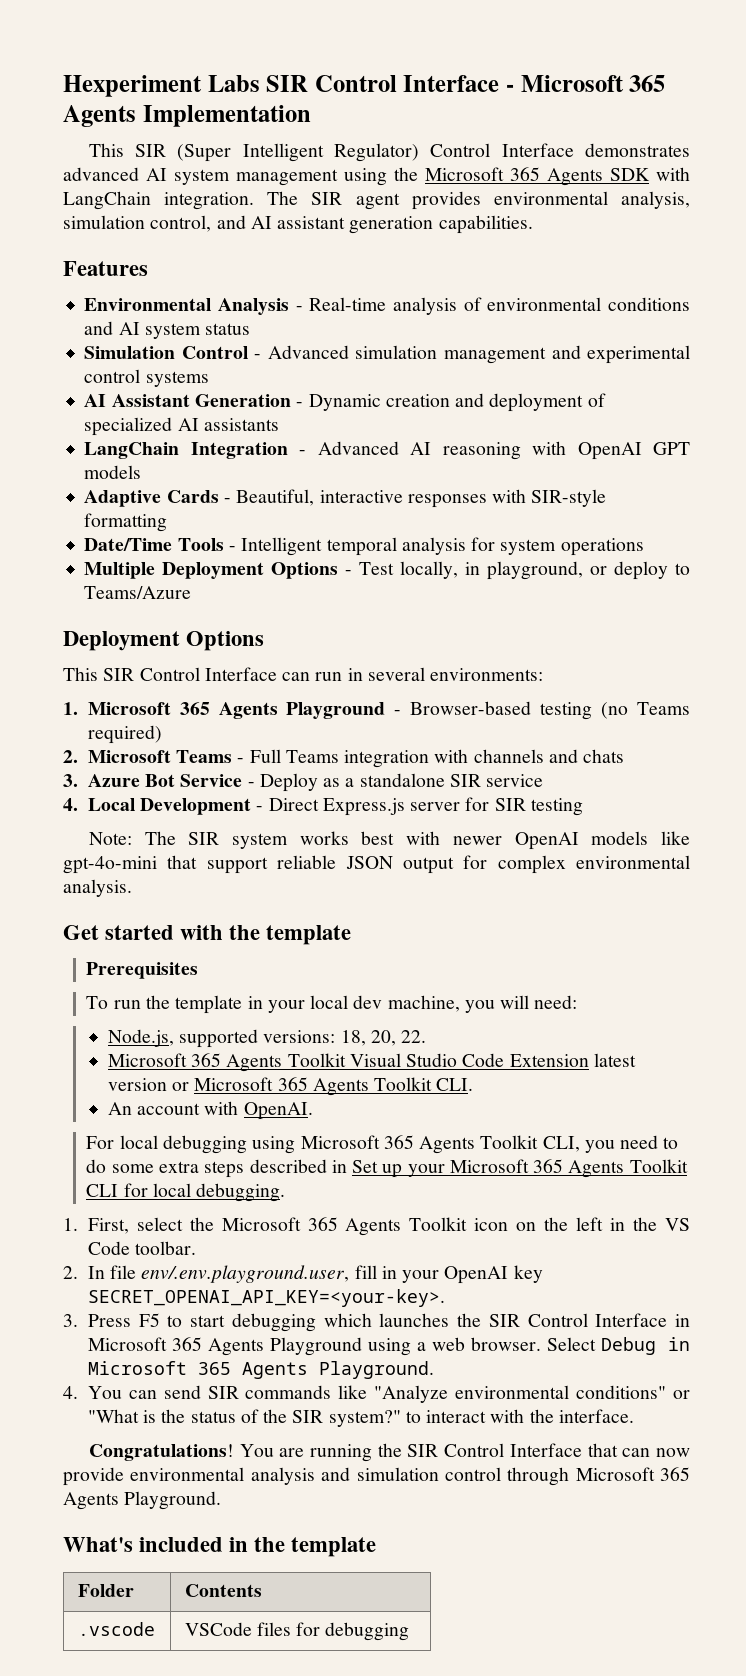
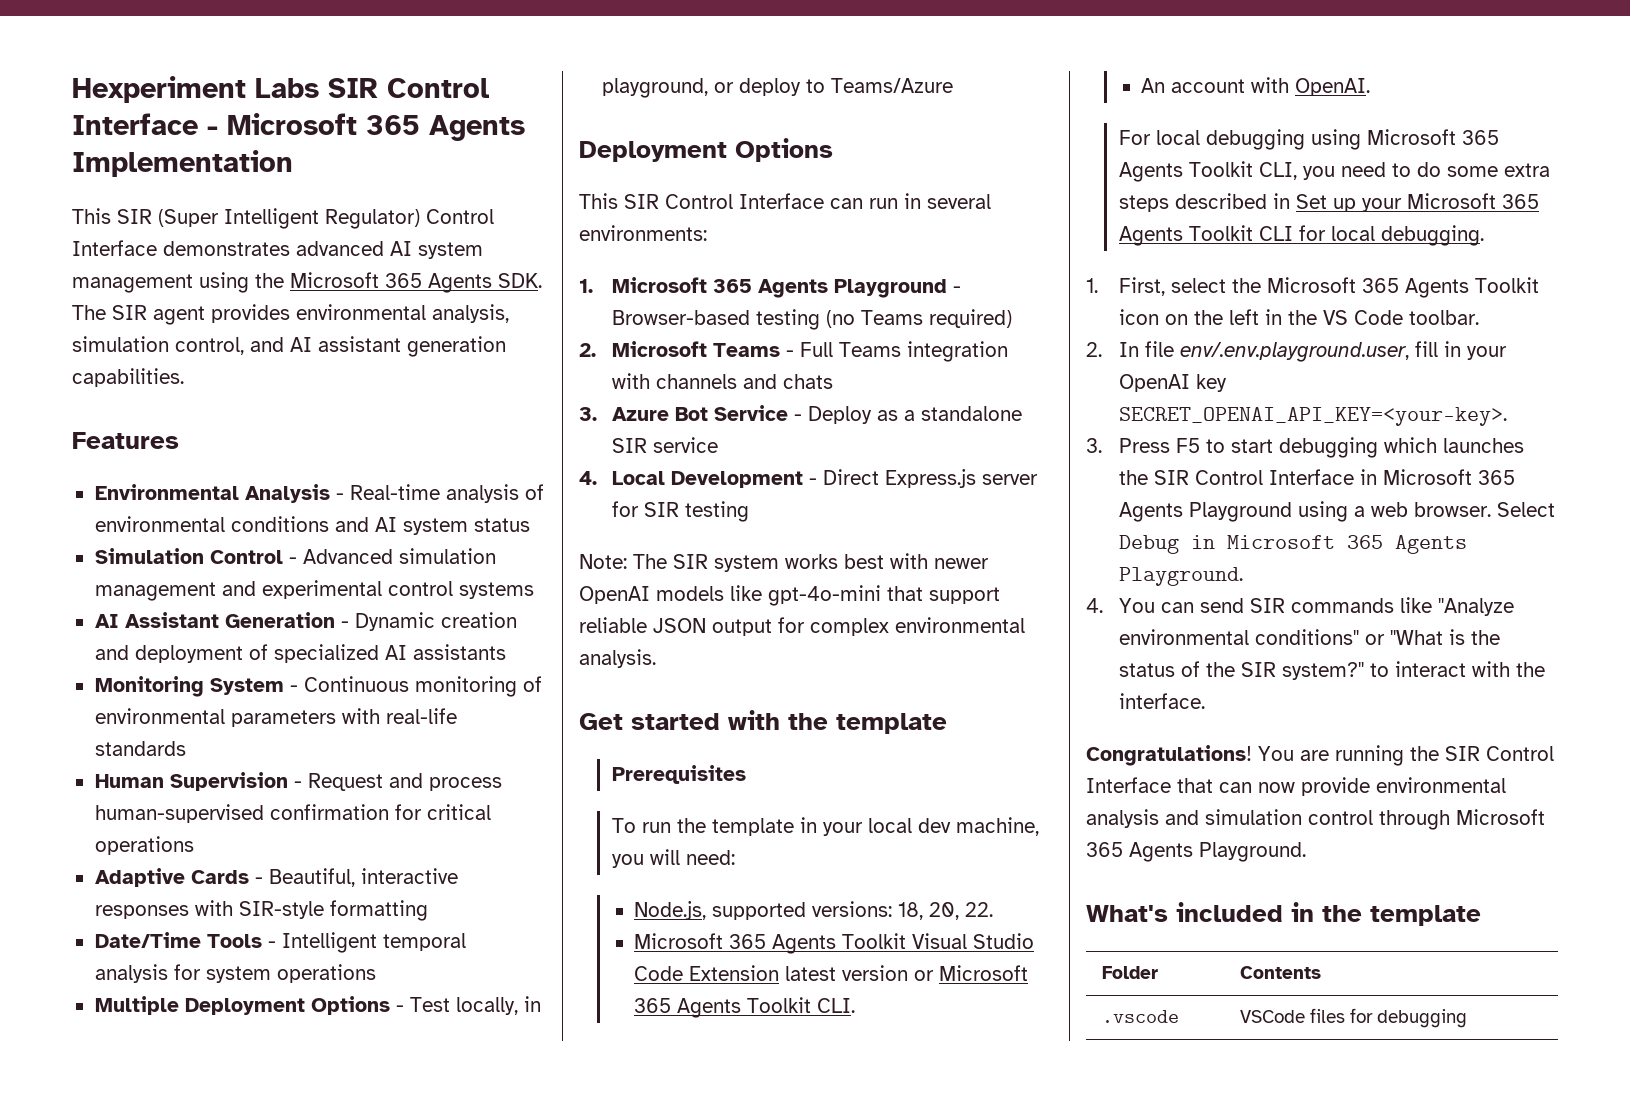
- This SIR (Super Intelligent Regulator) Control Interface demonstrates advanced AI system management using the Microsoft 365 Agents SDK with LangChain integration. The SIR agent provides environmental analysis, simulation control, and AI assistant generation capabilities.
+ This SIR (Super Intelligent Regulator) Control Interface demonstrates advanced AI system management using the Microsoft 365 Agents SDK. The SIR agent provides environmental analysis, simulation control, and AI assistant generation capabilities.
- LangChain Integration - Advanced AI reasoning with OpenAI GPT models
+ Monitoring System - Continuous monitoring of environmental parameters with real-life standards
+ Human Supervision - Request and process human-supervised confirmation for critical operations

